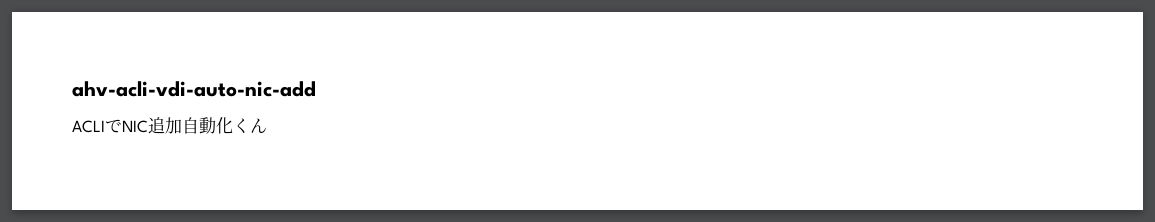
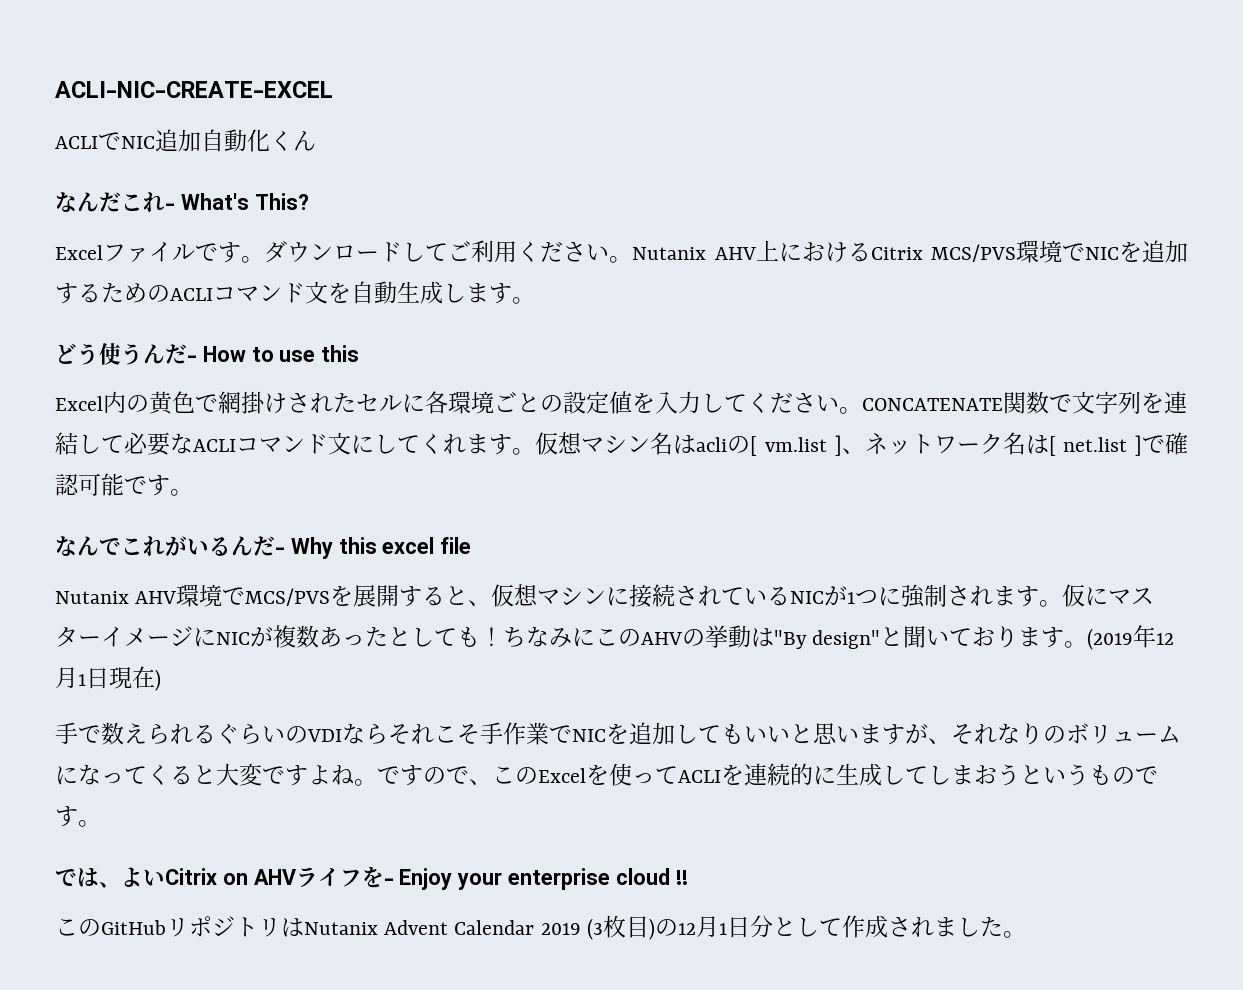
- ahv-acli-vdi-auto-nic-add
+ ACLI-NIC-CREATE-EXCEL
+ なんだこれ- What's This?
+ Excelファイルです。ダウンロードしてご利用ください。Nutanix AHV上におけるCitrix MCS/PVS環境でNICを追加するためのACLIコマンド文を自動生成します。
+ どう使うんだ- How to use this
+ Excel内の黄色で網掛けされたセルに各環境ごとの設定値を入力してください。CONCATENATE関数で文字列を連結して必要なACLIコマンド文にしてくれます。仮想マシン名はacliの[ vm.list ]、ネットワーク名は[ net.list ]で確認可能です。
+ なんでこれがいるんだ- Why this excel file
+ Nutanix AHV環境でMCS/PVSを展開すると、仮想マシンに接続されているNICが1つに強制されます。仮にマスターイメージにNICが複数あったとしても！ちなみにこのAHVの挙動は"By design"と聞いております。(2019年12月1日現在)
+ 手で数えられるぐらいのVDIならそれこそ手作業でNICを追加してもいいと思いますが、それなりのボリュームになってくると大変ですよね。ですので、このExcelを使ってACLIを連続的に生成してしまおうというものです。
+ では、よいCitrix on AHVライフを- Enjoy your enterprise cloud !!
+ このGitHubリポジトリはNutanix Advent Calendar 2019 (3枚目)の12月1日分として作成されました。

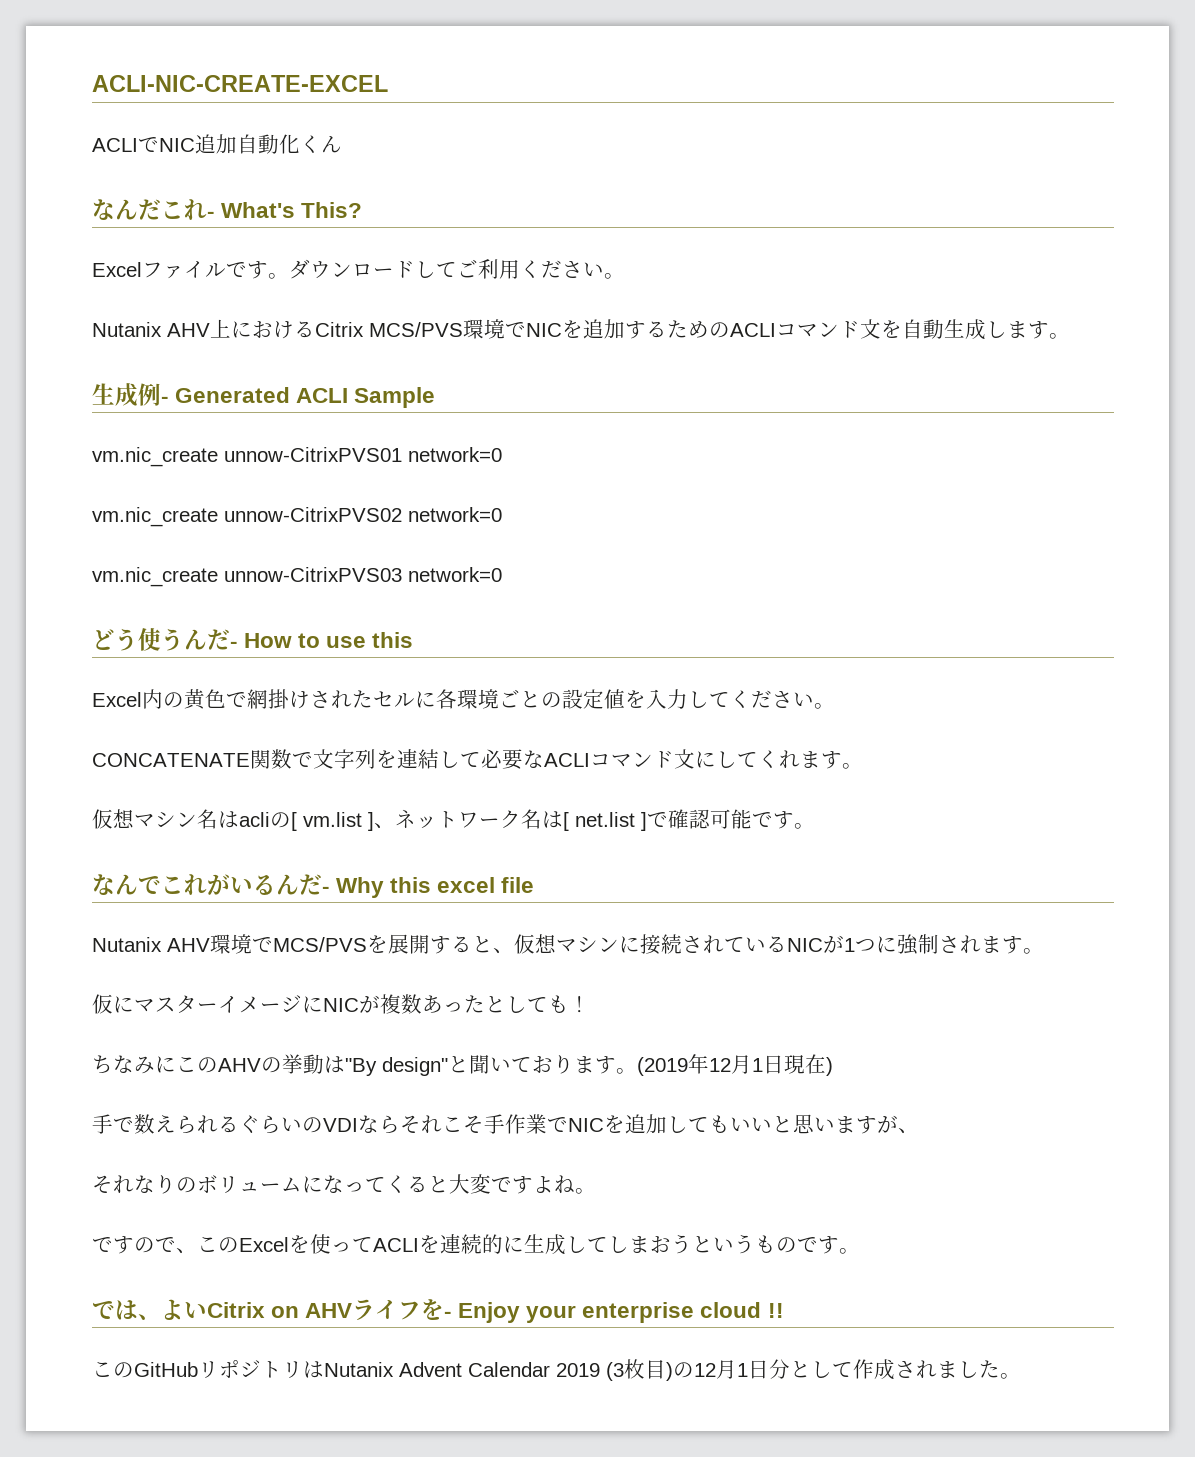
- ダウンロードしてご利用ください。Nutanix AHV上におけるCitrix MCS/PVS環境でNICを追加するためのACLIコマンド文を自動生成します。
+ ダウンロードしてご利用ください。
+ Nutanix AHV上におけるCitrix MCS/PVS環境でNICを追加するためのACLIコマンド文を自動生成します。
+ 生成例- Generated ACLI Sample
+ vm.nic_create unnow-CitrixPVS01 network=0
+ vm.nic_create unnow-CitrixPVS02 network=0
+ vm.nic_create unnow-CitrixPVS03 network=0
- Excel内の黄色で網掛けされたセルに各環境ごとの設定値を入力してください。CONCATENATE関数で文字列を連結して必要なACLIコマンド文にしてくれます。仮想マシン名はacliの[ vm.list ]、ネットワーク名は[ net.list ]で確認可能です。
+ Excel内の黄色で網掛けされたセルに各環境ごとの設定値を入力してください。
+ CONCATENATE関数で文字列を連結して必要なACLIコマンド文にしてくれます。
+ 仮想マシン名はacliの[ vm.list ]、ネットワーク名は[ net.list ]で確認可能です。
- Nutanix AHV環境でMCS/PVSを展開すると、仮想マシンに接続されているNICが1つに強制されます。仮にマスターイメージにNICが複数あったとしても！ちなみにこのAHVの挙動は"By design"と聞いております。
+ Nutanix AHV環境でMCS/PVSを展開すると、仮想マシンに接続されているNICが1つに強制されます。
+ 仮にマスターイメージにNICが複数あったとしても！
+ ちなみにこのAHVの挙動は"By design"と聞いております。
- 手で数えられるぐらいのVDIならそれこそ手作業でNICを追加してもいいと思いますが、それなりのボリュームになってくると大変ですよね。ですので、このExcelを使ってACLIを連続的に生成してしまおうというものです。
+ 手で数えられるぐらいのVDIならそれこそ手作業でNICを追加してもいいと思いますが、
+ それなりのボリュームになってくると大変ですよね。
+ ですので、このExcelを使ってACLIを連続的に生成してしまおうというものです。

